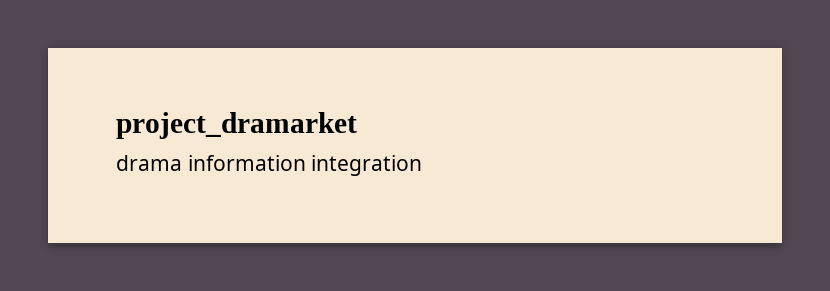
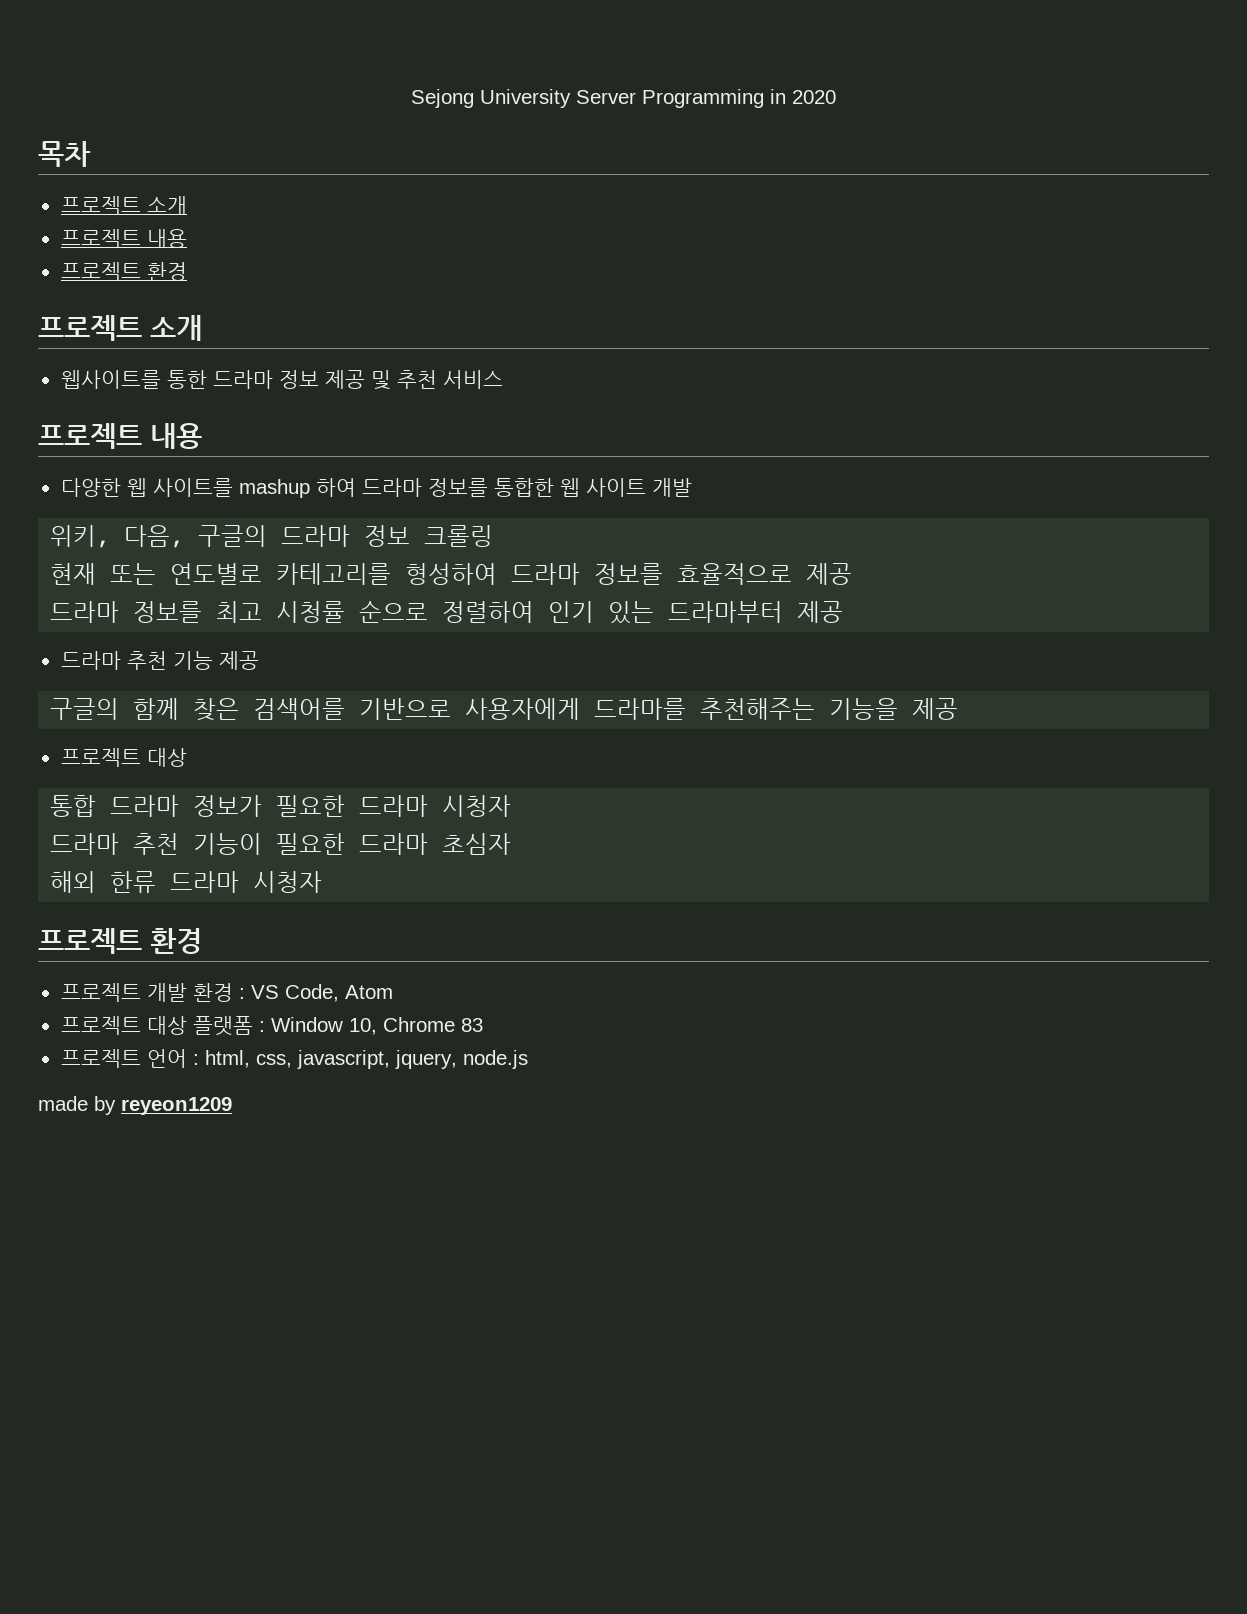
- project_dramarket
- drama information integration
+ Sejong University Server Programming in 2020
+ 목차
+ 프로젝트 소개
+ 프로젝트 내용
+ 프로젝트 환경
+ 프로젝트 소개
+ 웹사이트를 통한 드라마 정보 제공 및 추천 서비스
+ 프로젝트 내용
+ 다양한 웹 사이트를 mashup 하여 드라마 정보를 통합한 웹 사이트 개발
+ 위키, 다음, 구글의 드라마 정보 크롤링
+ 현재 또는 연도별로 카테고리를 형성하여 드라마 정보를 효율적으로 제공
+ 드라마 정보를 최고 시청률 순으로 정렬하여 인기 있는 드라마부터 제공
+ 드라마 추천 기능 제공
+ 구글의 함께 찾은 검색어를 기반으로 사용자에게 드라마를 추천해주는 기능을 제공
+ 프로젝트 대상
+ 통합 드라마 정보가 필요한 드라마 시청자
+ 드라마 추천 기능이 필요한 드라마 초심자
+ 해외 한류 드라마 시청자
+ 프로젝트 환경
+ 프로젝트 개발 환경 : VS Code, Atom
+ 프로젝트 대상 플랫폼 : Window 10, Chrome 83
+ 프로젝트 언어 : html, css, javascript, jquery, node.js
+ made by reyeon1209

